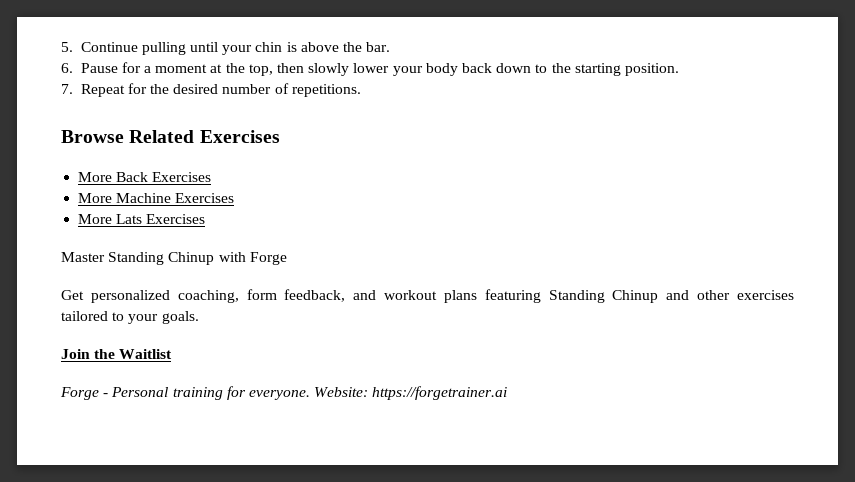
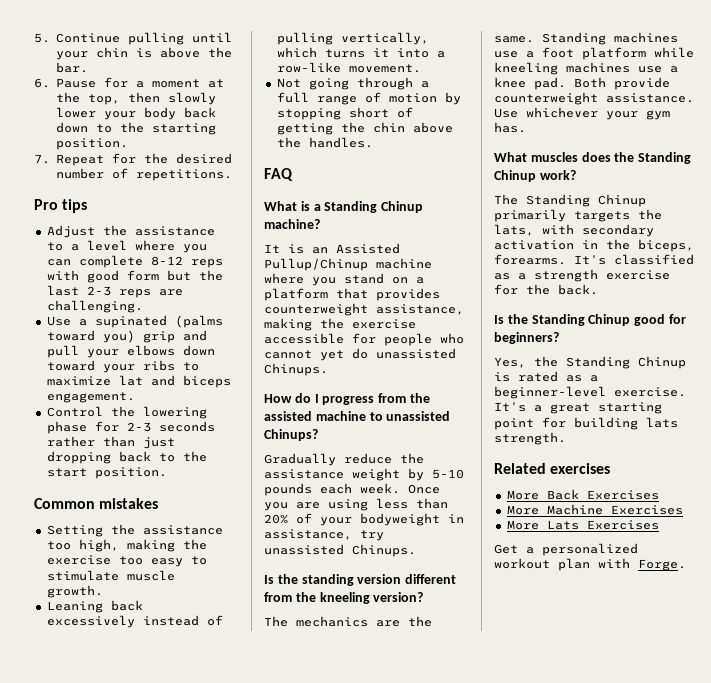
- Browse Related Exercises
+ Pro tips
+ Adjust the assistance to a level where you can complete 8-12 reps with good form but the last 2-3 reps are challenging.
+ Use a supinated (palms toward you) grip and pull your elbows down toward your ribs to maximize lat and biceps engagement.
+ Control the lowering phase for 2-3 seconds rather than just dropping back to the start position.
+ Common mistakes
+ Setting the assistance too high, making the exercise too easy to stimulate muscle growth.
+ Leaning back excessively instead of pulling vertically, which turns it into a row-like movement.
+ Not going through a full range of motion by stopping short of getting the chin above the handles.
+ FAQ
+ What is a Standing Chinup machine?
+ It is an Assisted Pullup/Chinup machine where you stand on a platform that provides counterweight assistance, making the exercise accessible for people who cannot yet do unassisted Chinups.
+ How do I progress from the assisted machine to unassisted Chinups?
+ Gradually reduce the assistance weight by 5-10 pounds each week. Once you are using less than 20% of your bodyweight in assistance, try unassisted Chinups.
+ Is the standing version different from the kneeling version?
+ The mechanics are the same. Standing machines use a foot platform while kneeling machines use a knee pad. Both provide counterweight assistance. Use whichever your gym has.
+ What muscles does the Standing Chinup work?
+ The Standing Chinup primarily targets the lats, with secondary activation in the biceps, forearms. It's classified as a strength exercise for the back.
+ Is the Standing Chinup good for beginners?
+ Yes, the Standing Chinup is rated as a beginner-level exercise. It's a great starting point for building lats strength.
+ Related exercises
- Master Standing Chinup with Forge
- Get personalized coaching, form feedback, and workout plans featuring Standing Chinup and other exercises tailored to your goals.
- Join the Waitlist
- Forge - Personal training for everyone. Website: https://forgetrainer.ai
+ Get a personalized workout plan with Forge.

